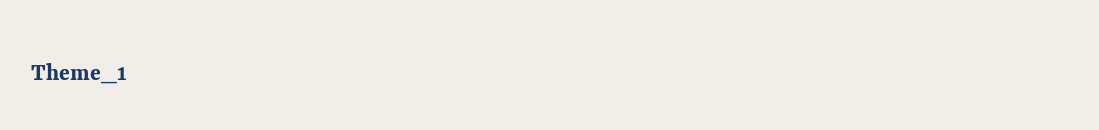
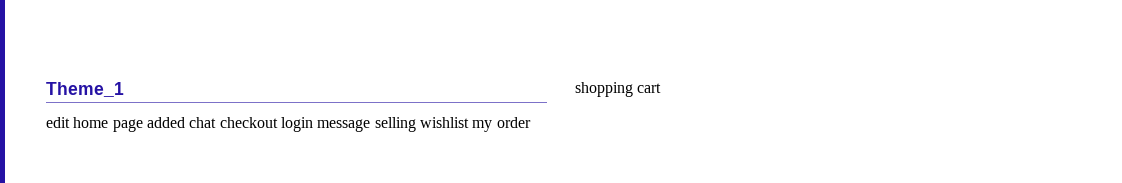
+ edit home page added chat checkout login message selling wishlist my order shopping cart

